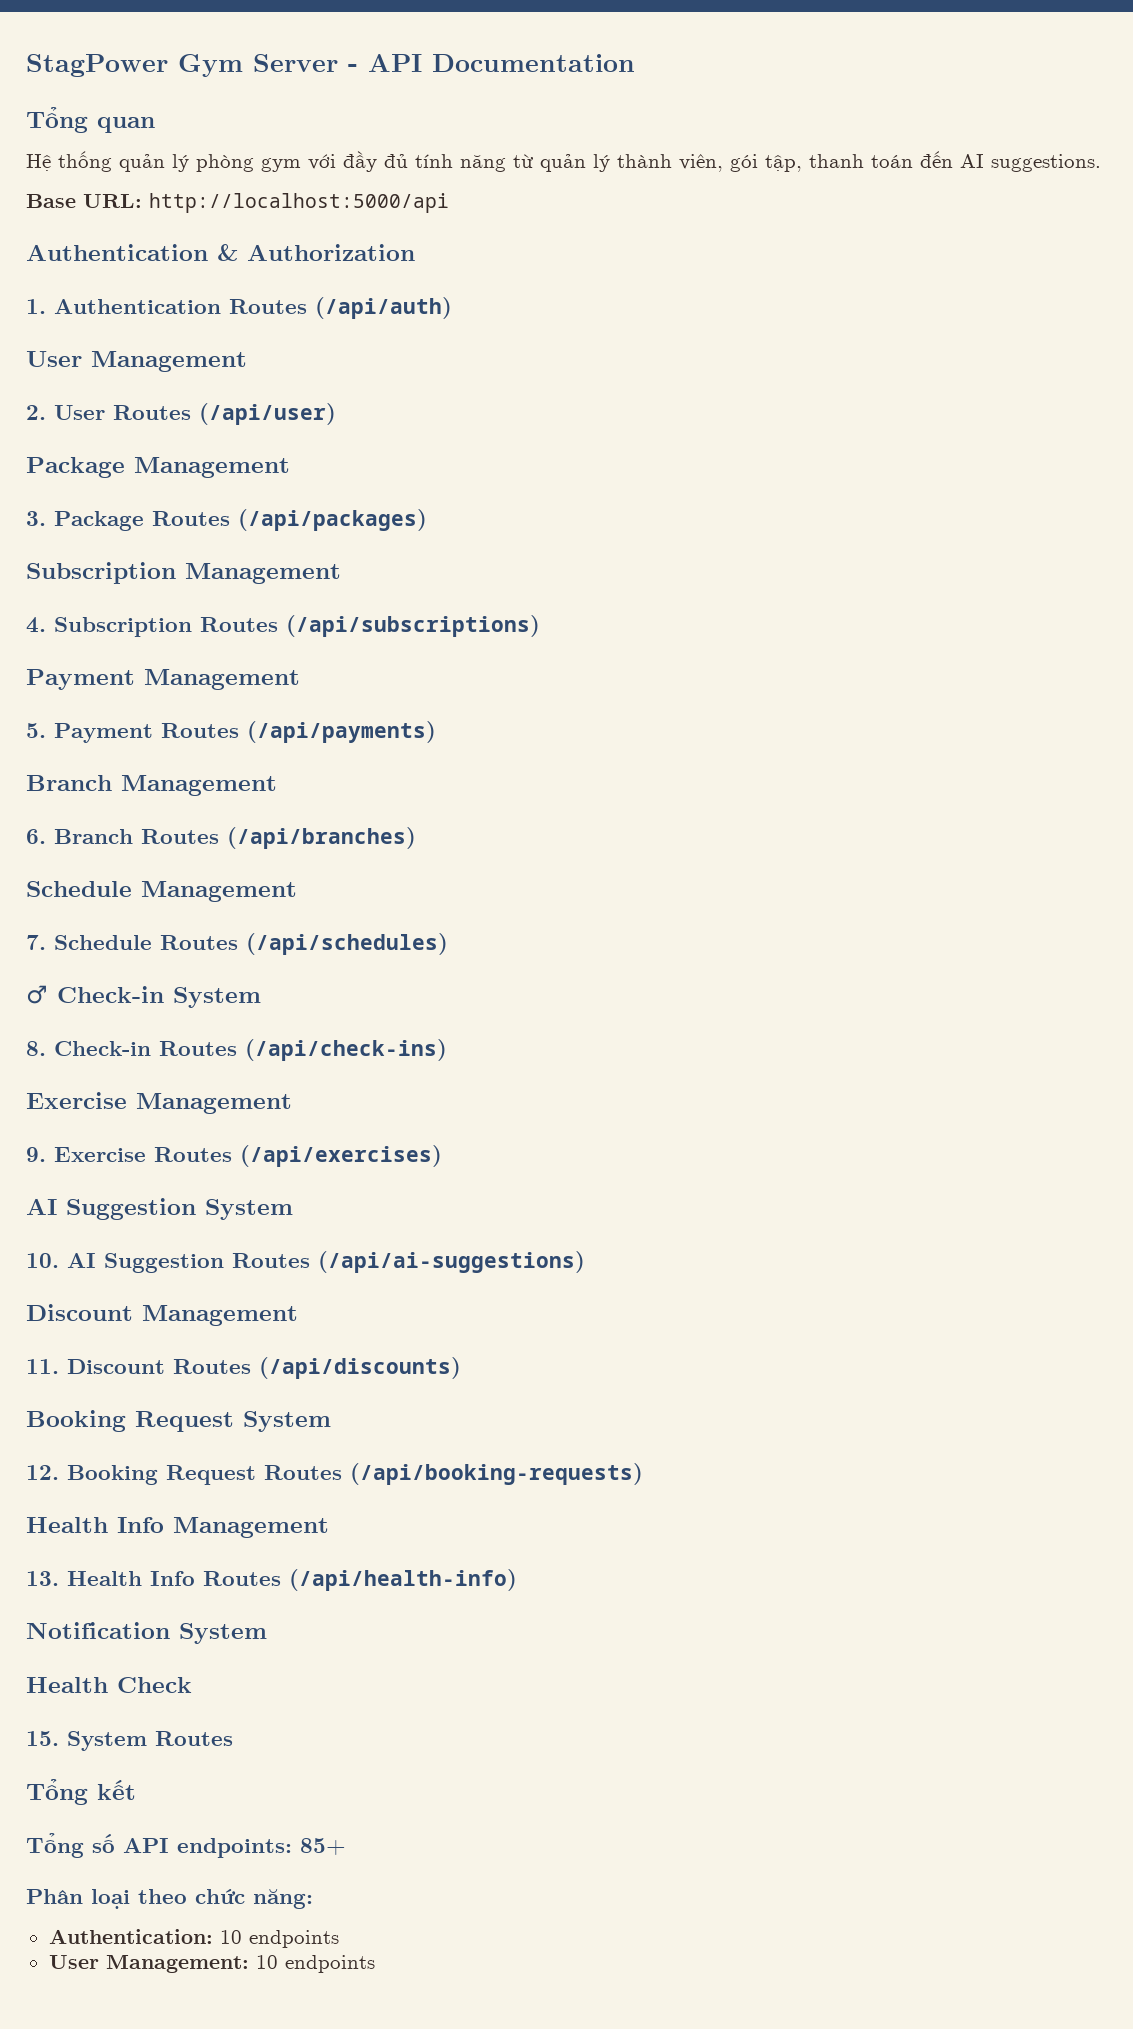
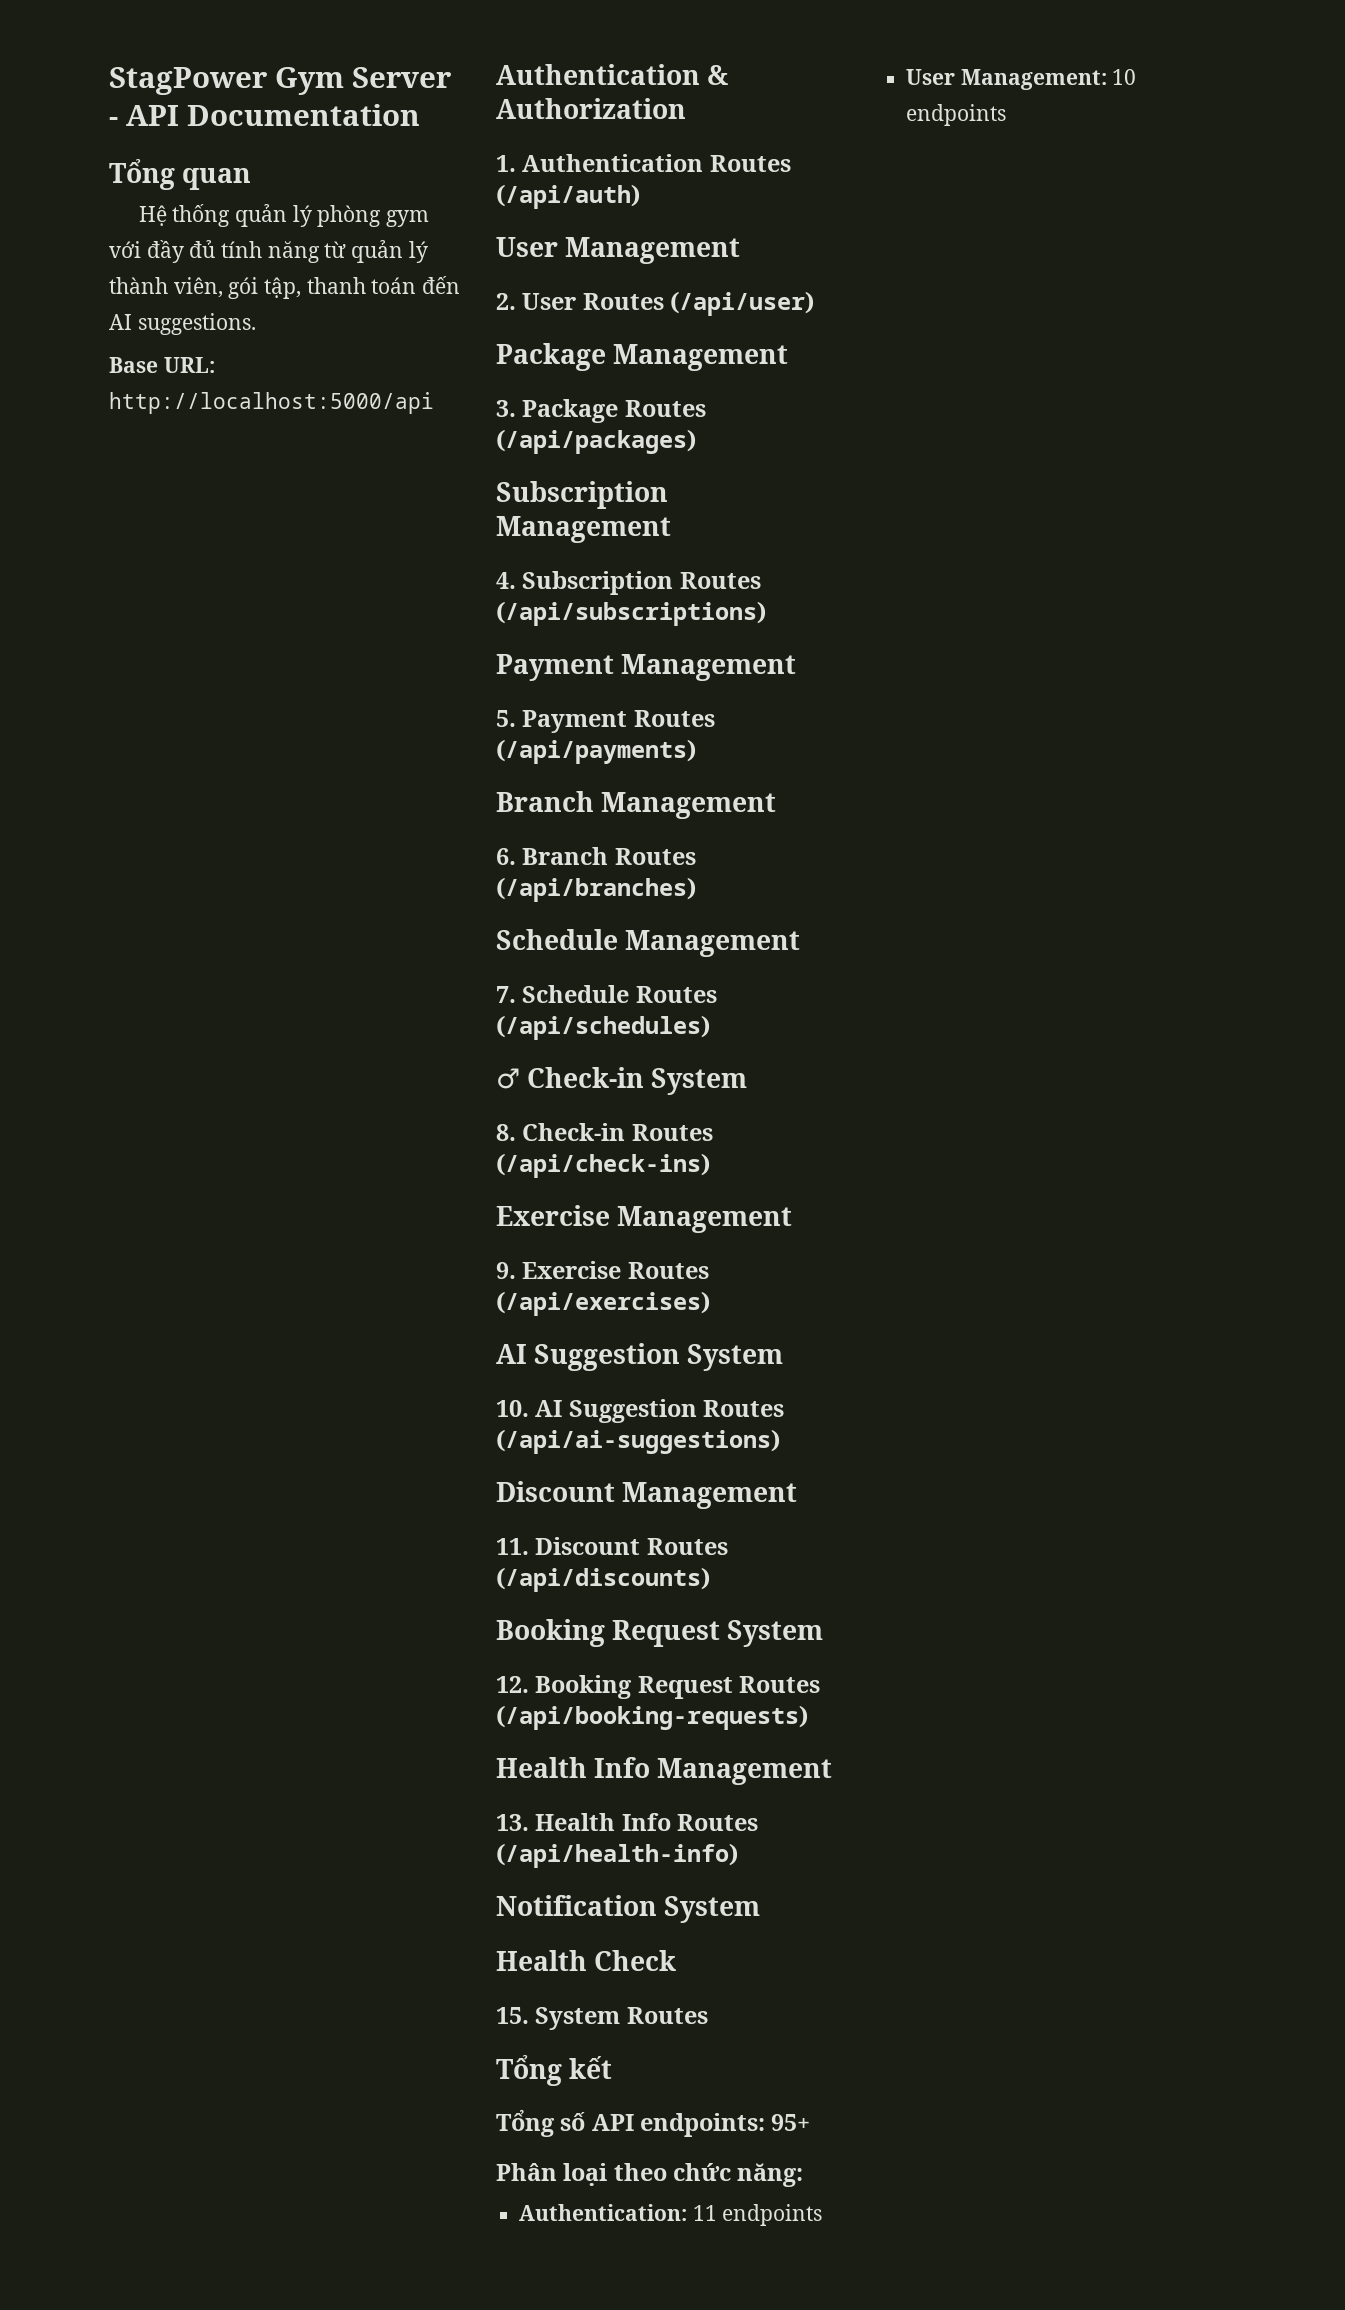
- Tổng số API endpoints: 85+
+ Tổng số API endpoints: 95+
- Authentication: 10 endpoints
+ Authentication: 11 endpoints

